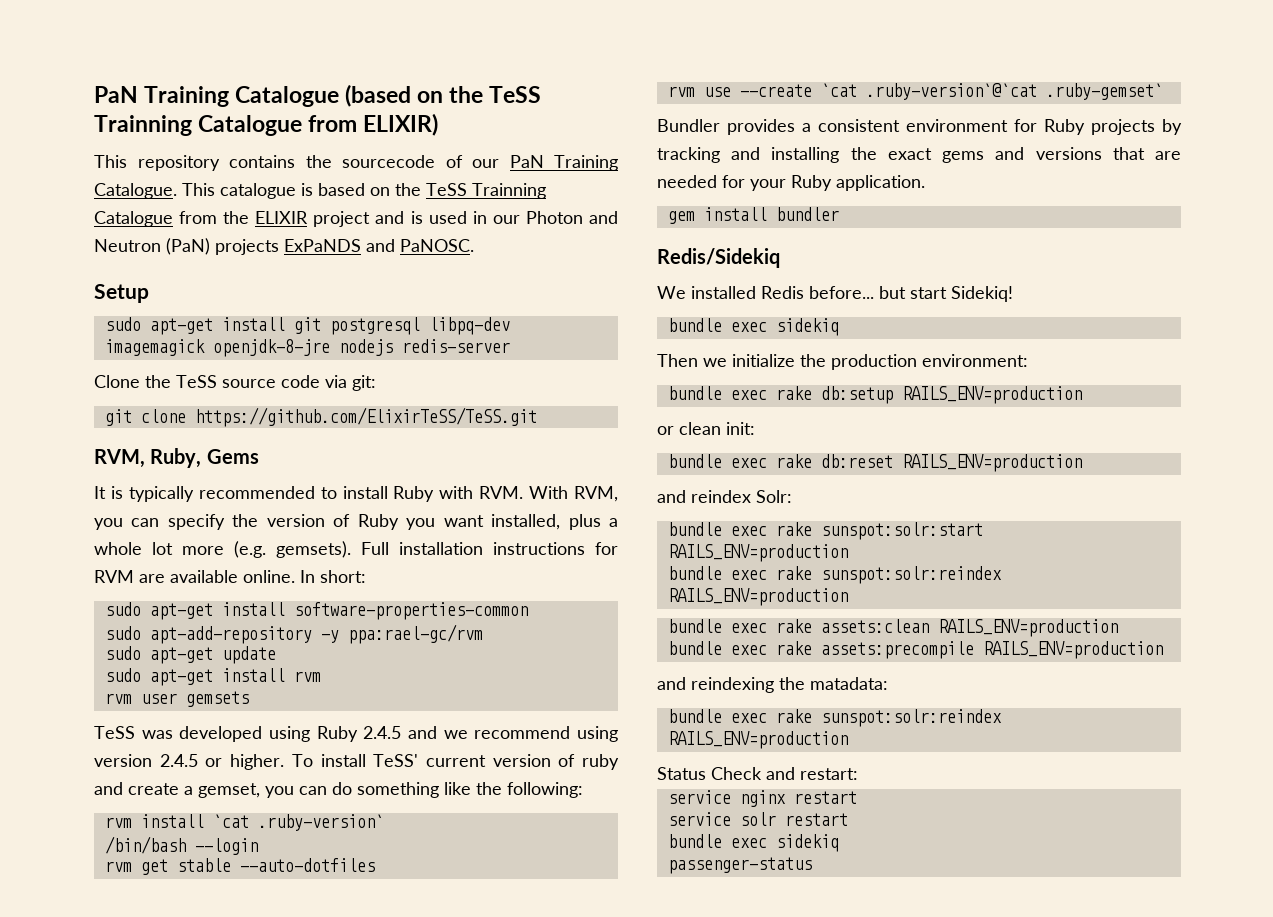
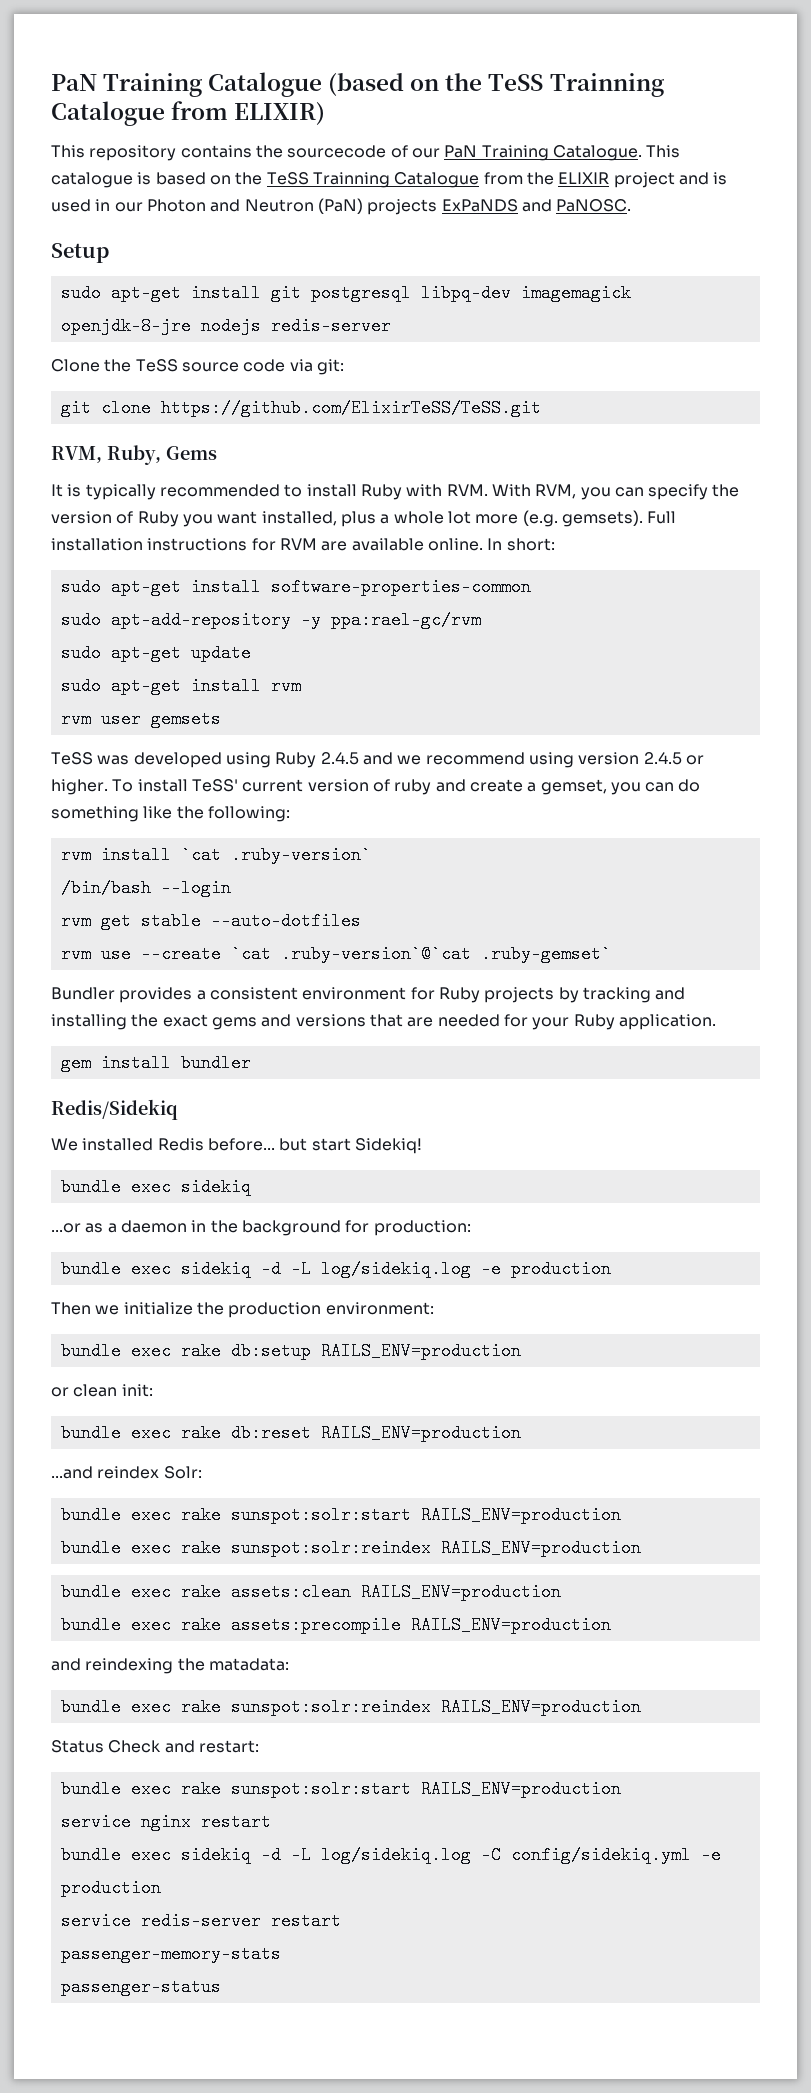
+ ...or as a daemon in the background for production:
+ bundle exec sidekiq -d -L log/sidekiq.log -e production
- and reindex Solr:
+ ...and reindex Solr:
  Status Check and restart:
+ bundle exec rake sunspot:solr:start RAILS_ENV=production
- service solr restart
- bundle exec sidekiq
+ bundle exec sidekiq -d -L log/sidekiq.log -C config/sidekiq.yml -e production
+ service redis-server restart
+ passenger-memory-stats

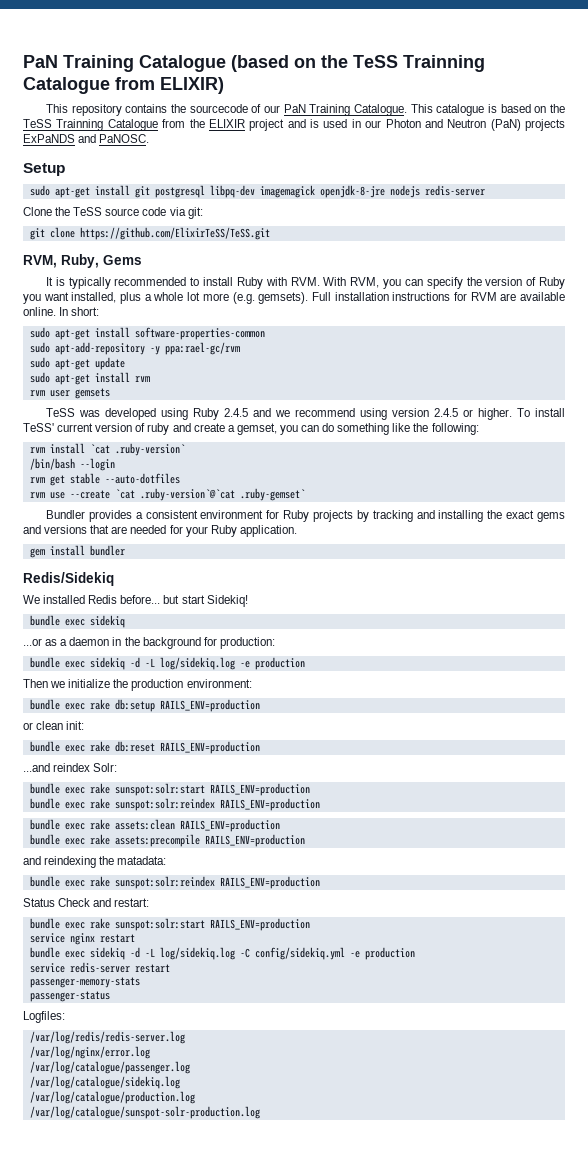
+ Logfiles:
+ /var/log/redis/redis-server.log
+ /var/log/nginx/error.log
+ /var/log/catalogue/passenger.log
+ /var/log/catalogue/sidekiq.log
+ /var/log/catalogue/production.log
+ /var/log/catalogue/sunspot-solr-production.log

